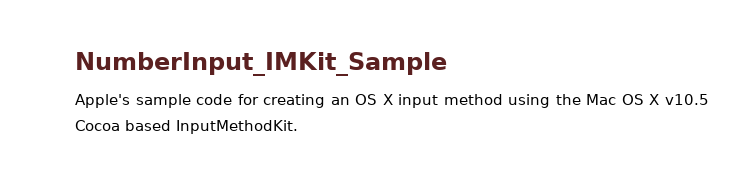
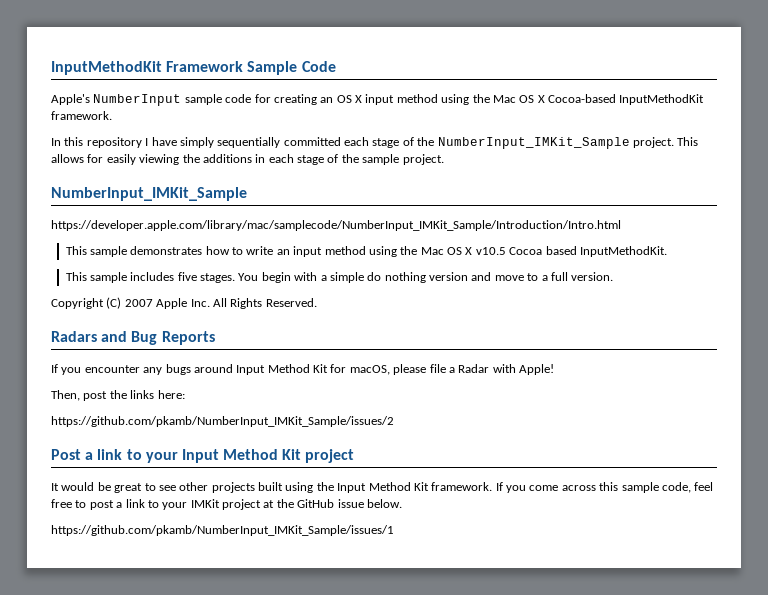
- NumberInput_IMKit_Sample
+ InputMethodKit Framework Sample Code
- Apple's sample code for creating an OS X input method using the Mac OS X v10.5 Cocoa based InputMethodKit.
+ Apple's NumberInput sample code for creating an OS X input method using the Mac OS X Cocoa-based InputMethodKit framework.
+ In this repository I have simply sequentially committed each stage of the NumberInput_IMKit_Sample project. This allows for easily viewing the additions in each stage of the sample project.
+ NumberInput_IMKit_Sample
+ https://developer.apple.com/library/mac/samplecode/NumberInput_IMKit_Sample/Introduction/Intro.html
+ This sample demonstrates how to write an input method using the Mac OS X v10.5 Cocoa based InputMethodKit.
+ This sample includes five stages. You begin with a simple do nothing version and move to a full version.
+ Copyright (C) 2007 Apple Inc. All Rights Reserved.
+ Radars and Bug Reports
+ If you encounter any bugs around Input Method Kit for macOS, please file a Radar with Apple!
+ Then, post the links here:
+ https://github.com/pkamb/NumberInput_IMKit_Sample/issues/2
+ Post a link to your Input Method Kit project
+ It would be great to see other projects built using the Input Method Kit framework. If you come across this sample code, feel free to post a link to your IMKit project at the GitHub issue below.
+ https://github.com/pkamb/NumberInput_IMKit_Sample/issues/1

